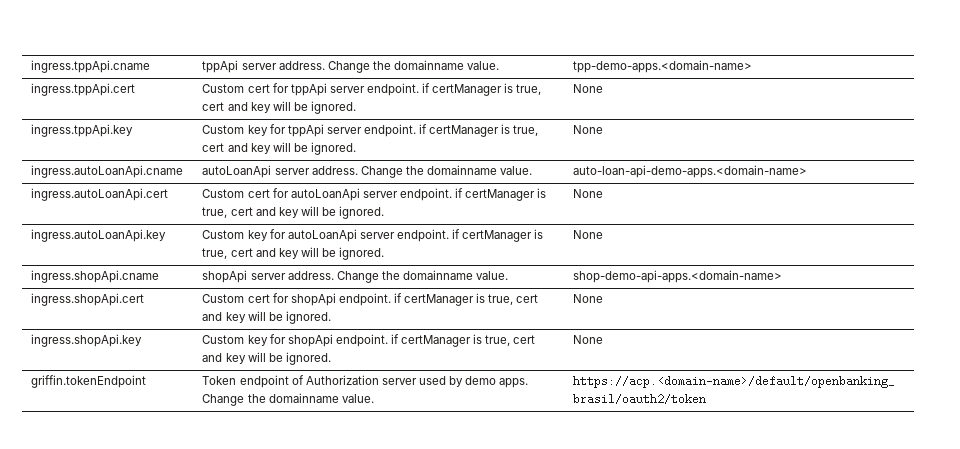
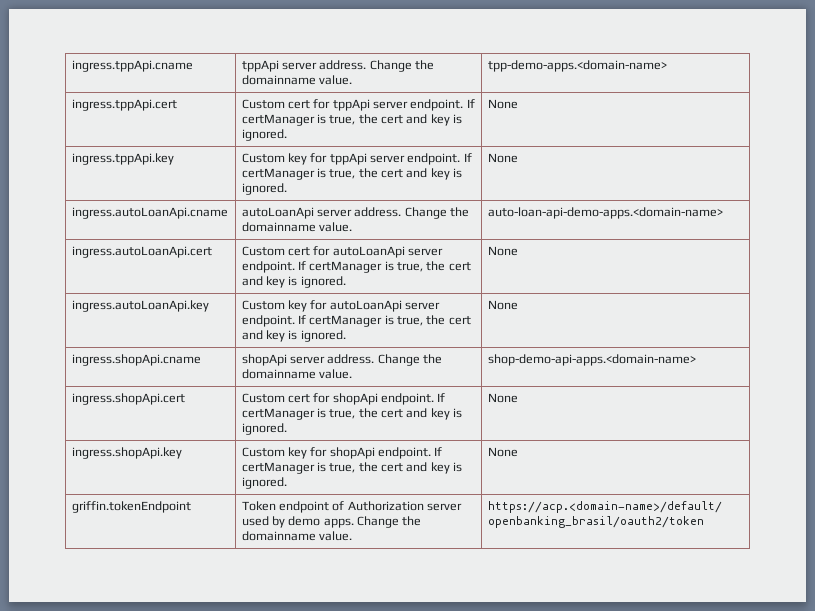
- ingress.tppApi.cert | Custom cert for tppApi server endpoint. if certManager is true, cert and key will be ignored. | None
+ ingress.tppApi.cert | Custom cert for tppApi server endpoint. If certManager is true, the cert and key is ignored. | None
- ingress.tppApi.key | Custom key for tppApi server endpoint. if certManager is true, cert and key will be ignored. | None
+ ingress.tppApi.key | Custom key for tppApi server endpoint. If certManager is true, the cert and key is ignored. | None
- ingress.autoLoanApi.cert | Custom cert for autoLoanApi server endpoint. if certManager is true, cert and key will be ignored. | None
+ ingress.autoLoanApi.cert | Custom cert for autoLoanApi server endpoint. If certManager is true, the cert and key is ignored. | None
- ingress.autoLoanApi.key | Custom key for autoLoanApi server endpoint. if certManager is true, cert and key will be ignored. | None
+ ingress.autoLoanApi.key | Custom key for autoLoanApi server endpoint. If certManager is true, the cert and key is ignored. | None
- ingress.shopApi.cert | Custom cert for shopApi endpoint. if certManager is true, cert and key will be ignored. | None
+ ingress.shopApi.cert | Custom cert for shopApi endpoint. If certManager is true, the cert and key is ignored. | None
- ingress.shopApi.key | Custom key for shopApi endpoint. if certManager is true, cert and key will be ignored. | None
+ ingress.shopApi.key | Custom key for shopApi endpoint. If certManager is true, the cert and key is ignored. | None

